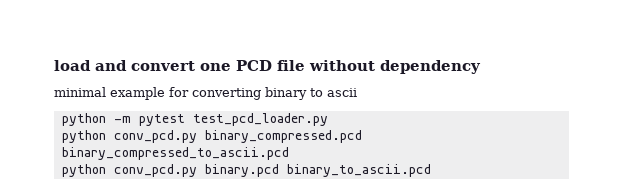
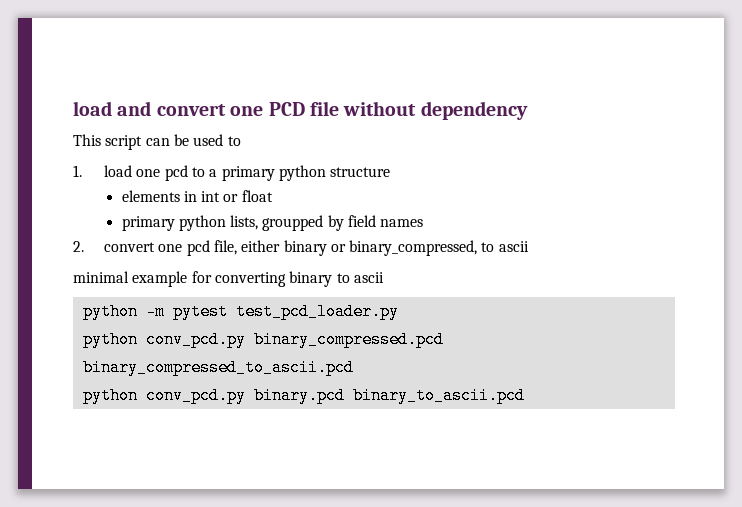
+ This script can be used to
+ 1. load one pcd to a primary python structure
+ elements in int or float
+ primary python lists, groupped by field names
+ 2. convert one pcd file, either binary or binary_compressed, to ascii

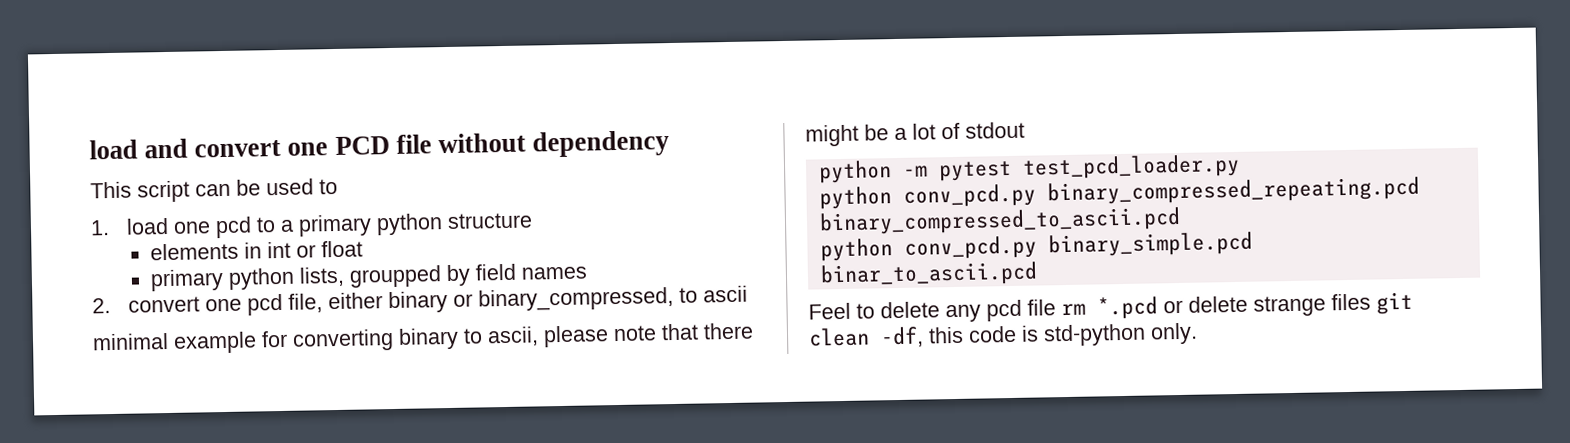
- minimal example for converting binary to ascii
+ minimal example for converting binary to ascii, please note that there might be a lot of stdout
- python conv_pcd.py binary_compressed.pcd binary_compressed_to_ascii.pcd
+ python conv_pcd.py binary_compressed_repeating.pcd binary_compressed_to_ascii.pcd
- python conv_pcd.py binary.pcd binary_to_ascii.pcd
+ python conv_pcd.py binary_simple.pcd binar_to_ascii.pcd
+ Feel to delete any pcd file rm *.pcd or delete strange files git clean -df, this code is std-python only.

